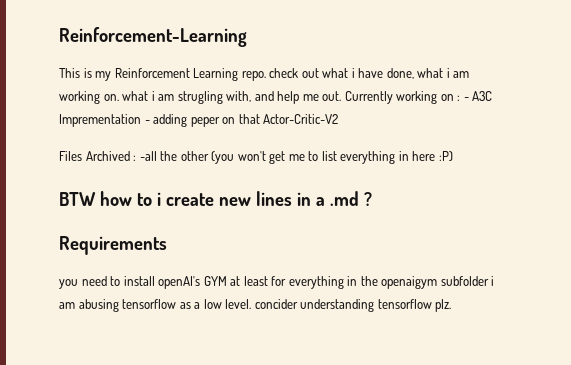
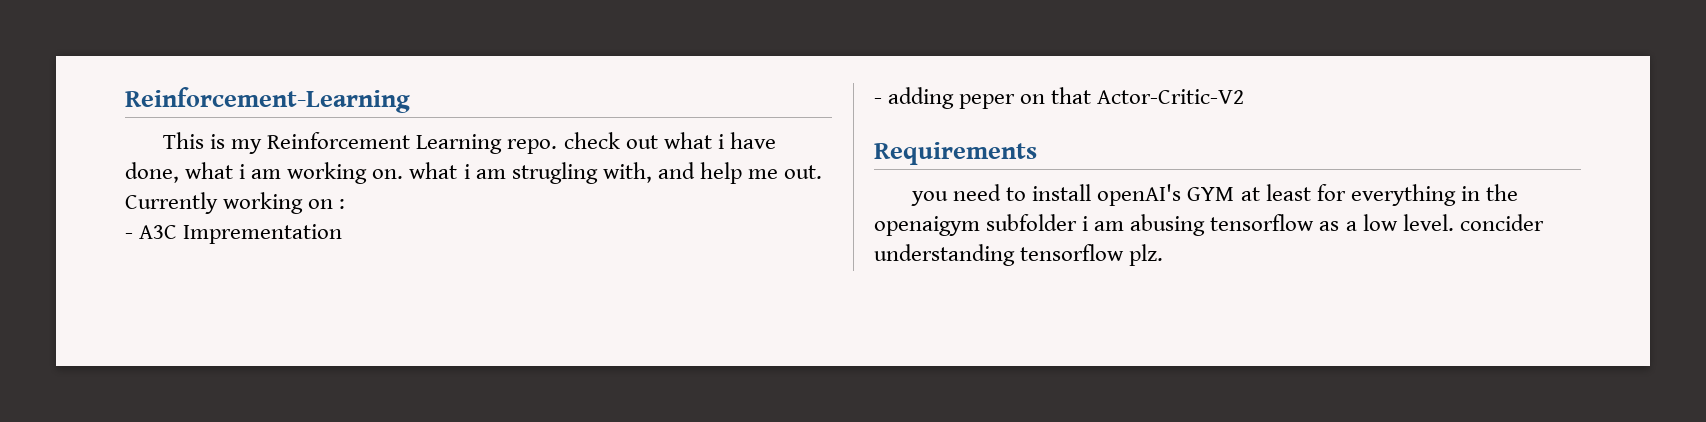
- Currently working on : - A3C Imprementation - adding peper on that Actor-Critic-V2
+ Currently working on :
+ - A3C Imprementation
+ - adding peper on that Actor-Critic-V2
- Files Archived : -all the other (you won't get me to list everything in here :P)
- BTW how to i create new lines in a .md ?

